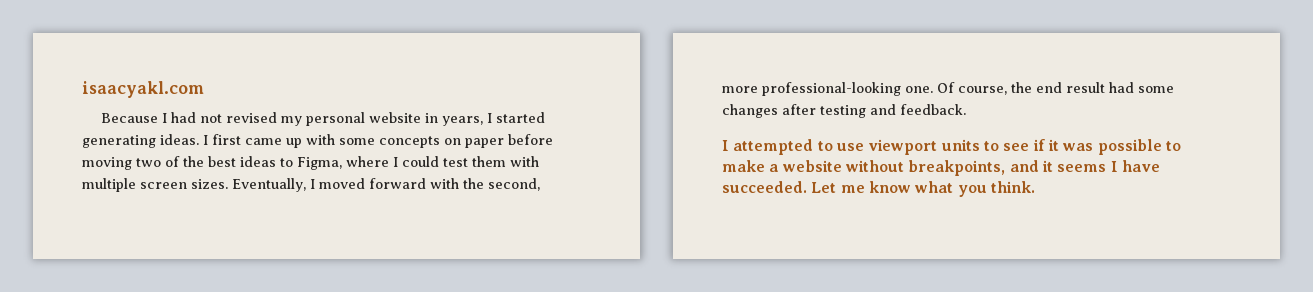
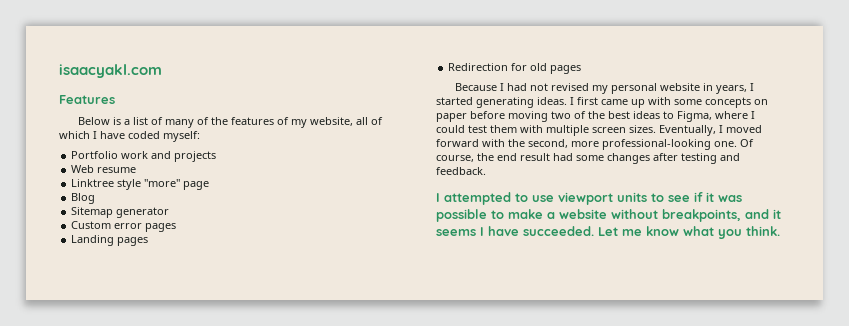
+ Features
+ Below is a list of many of the features of my website, all of which I have coded myself:
+ Portfolio work and projects
+ Web resume
+ Linktree style "more" page
+ Blog
+ Sitemap generator
+ Custom error pages
+ Landing pages
+ Redirection for old pages

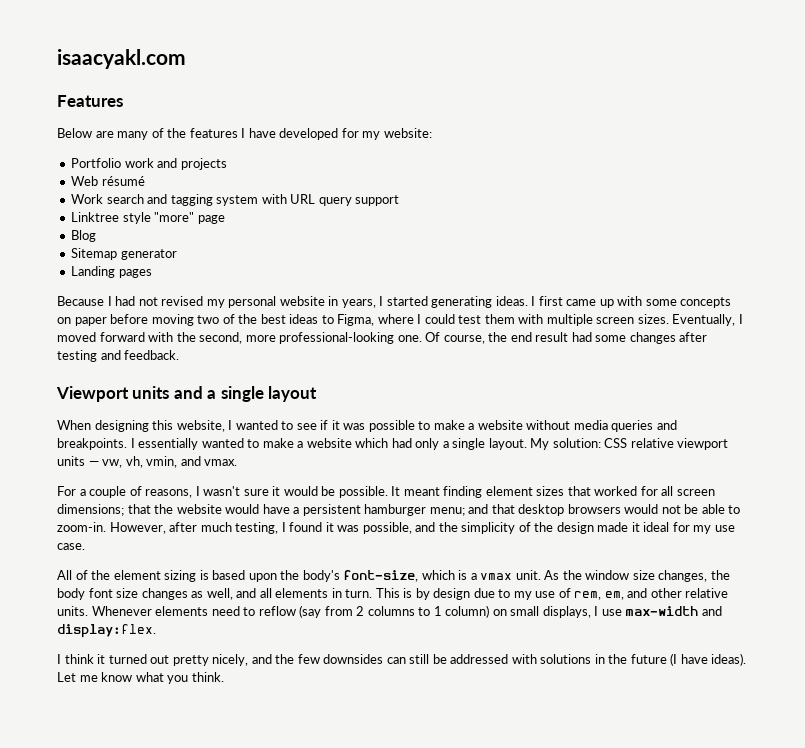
- Below is a list of many of the features of my website, all of which I have coded myself:
+ Below are many of the features I have developed for my website:
- Web resume
+ Web résumé
+ Work search and tagging system with URL query support
- Custom error pages
- Redirection for old pages
- I attempted to use viewport units to see if it was possible to make a website without breakpoints, and it seems I have succeeded.
+ Viewport units and a single layout
+ When designing this website, I wanted to see if it was possible to make a website without media queries and breakpoints. I essentially wanted to make a website which had only a single layout. My solution: CSS relative viewport units — vw, vh, vmin, and vmax.
+ For a couple of reasons, I wasn't sure it would be possible. It meant finding element sizes that worked for all screen dimensions; that the website would have a persistent hamburger menu; and that desktop browsers would not be able to zoom-in. However, after much testing, I found it was possible, and the simplicity of the design made it ideal for my use case.
+ All of the element sizing is based upon the body's font-size, which is a vmax unit. As the window size changes, the body font size changes as well, and all elements in turn. This is by design due to my use of rem, em, and other relative units. Whenever elements need to reflow (say from 2 columns to 1 column) on small displays, I use max-width and display:flex.
+ I think it turned out pretty nicely, and the few downsides can still be addressed with solutions in the future (I have ideas).

